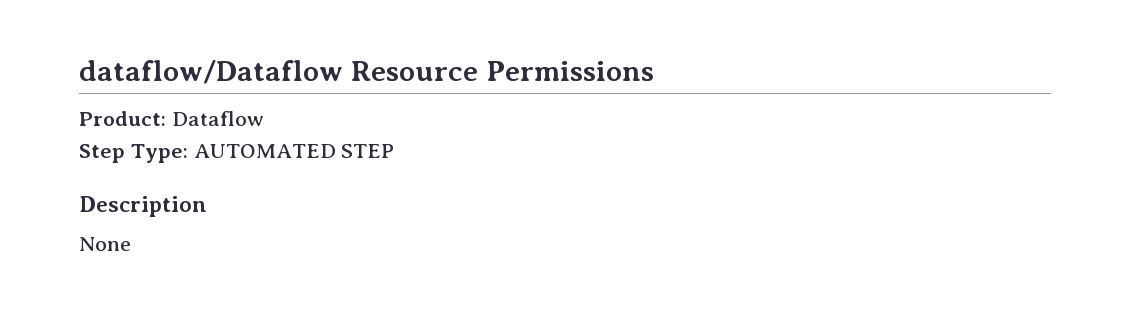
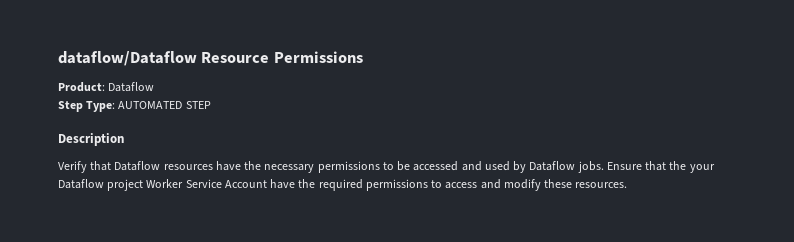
- None
+ Verify that Dataflow resources have the necessary permissions to be accessed and used by Dataflow jobs. Ensure that the your Dataflow project Worker Service Account have the required permissions to access and modify these resources.

